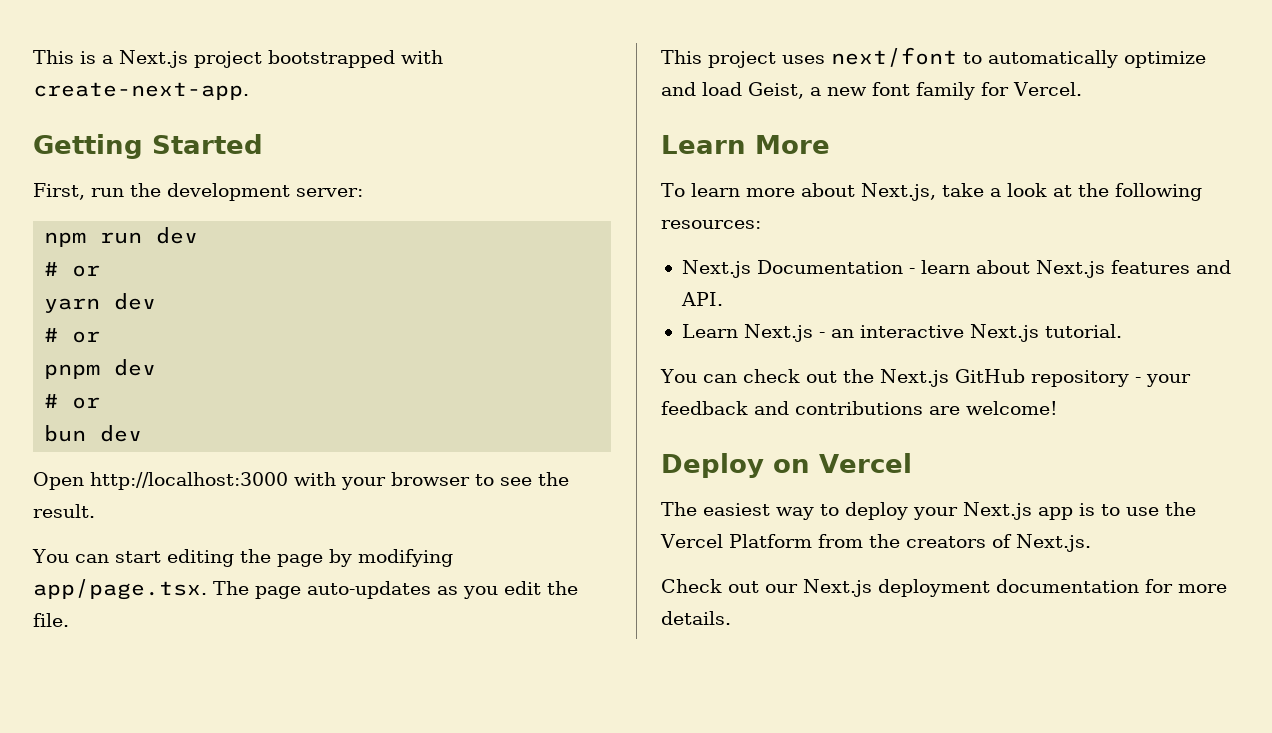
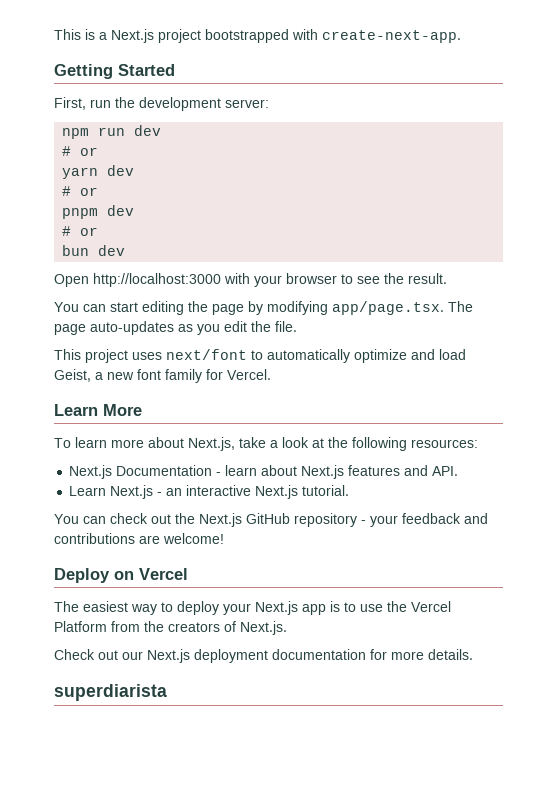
+ superdiarista

